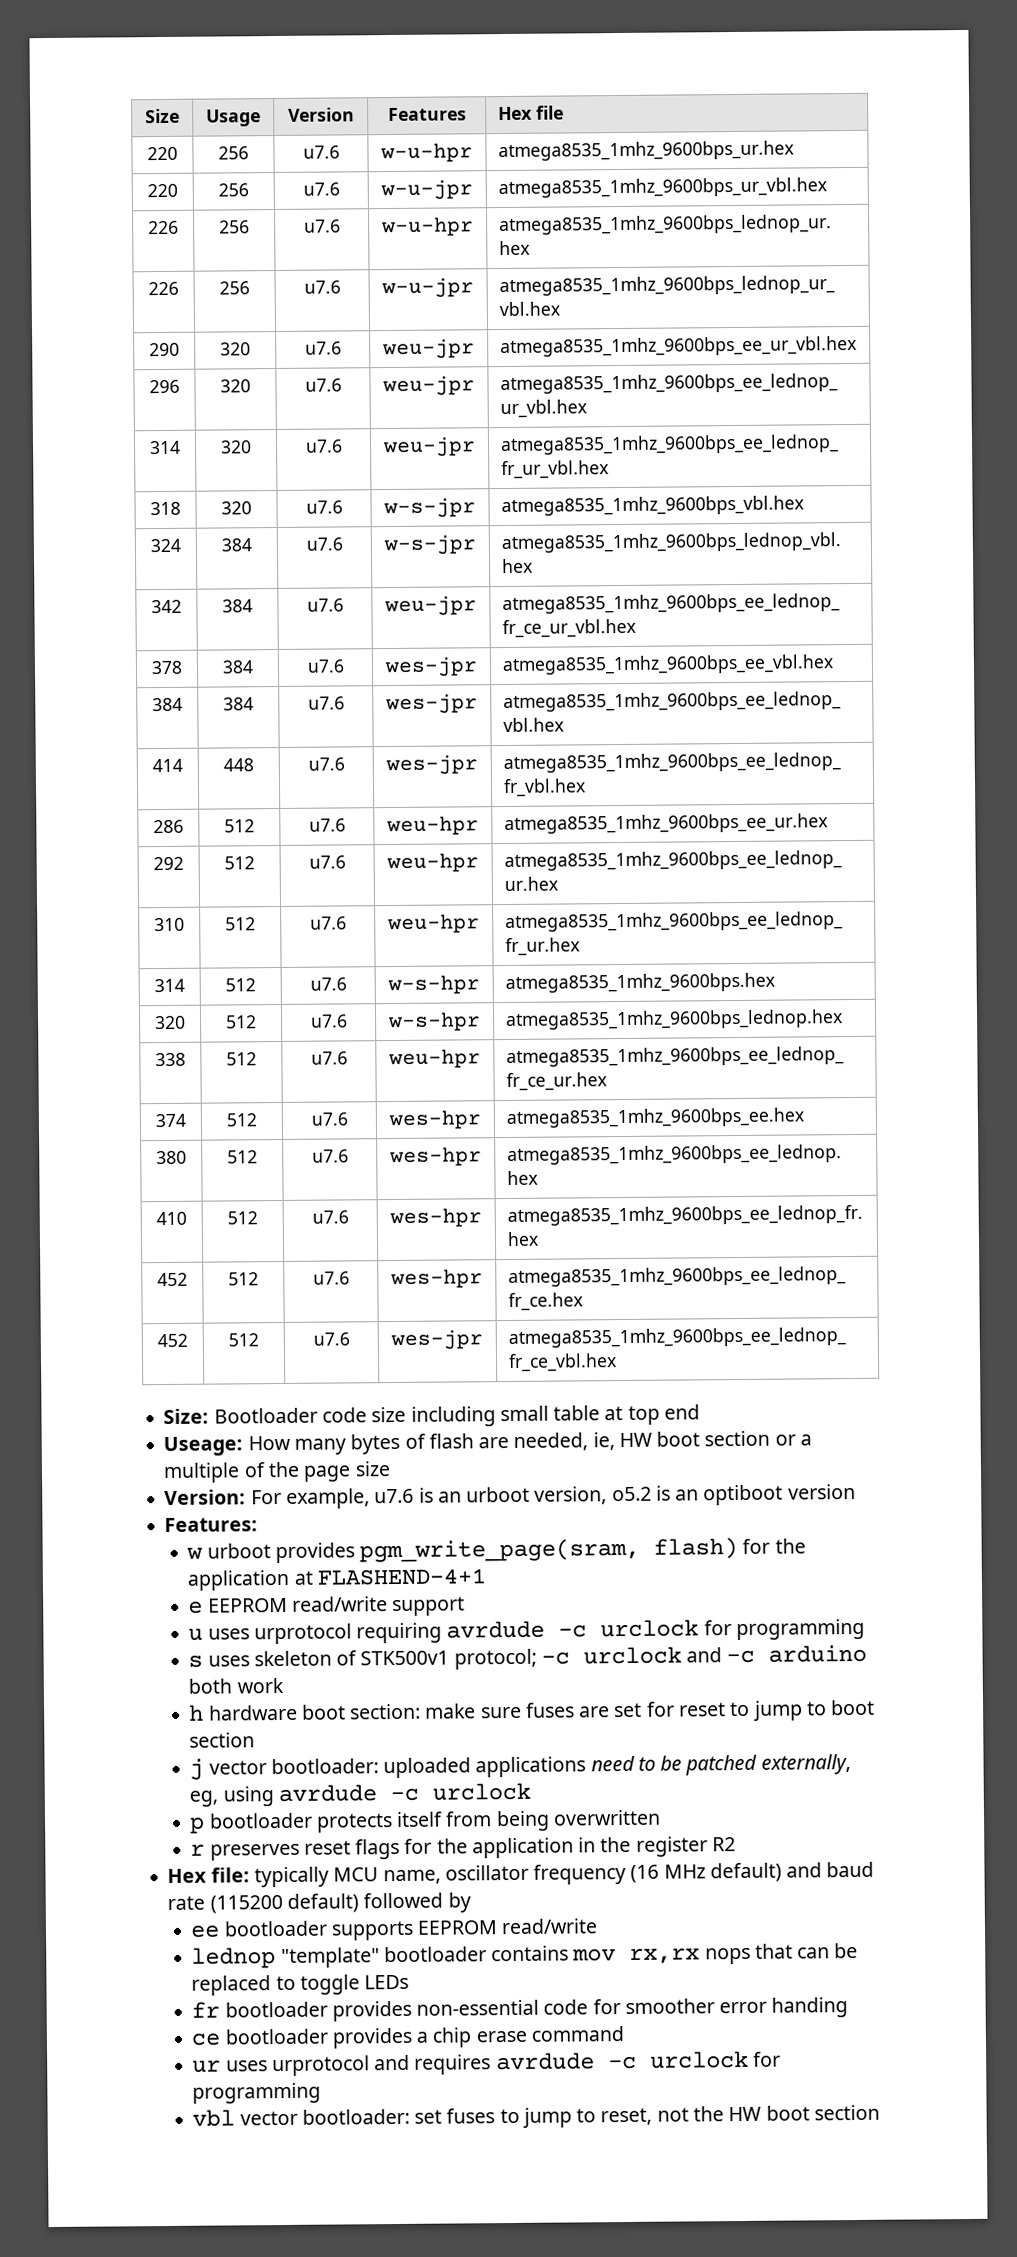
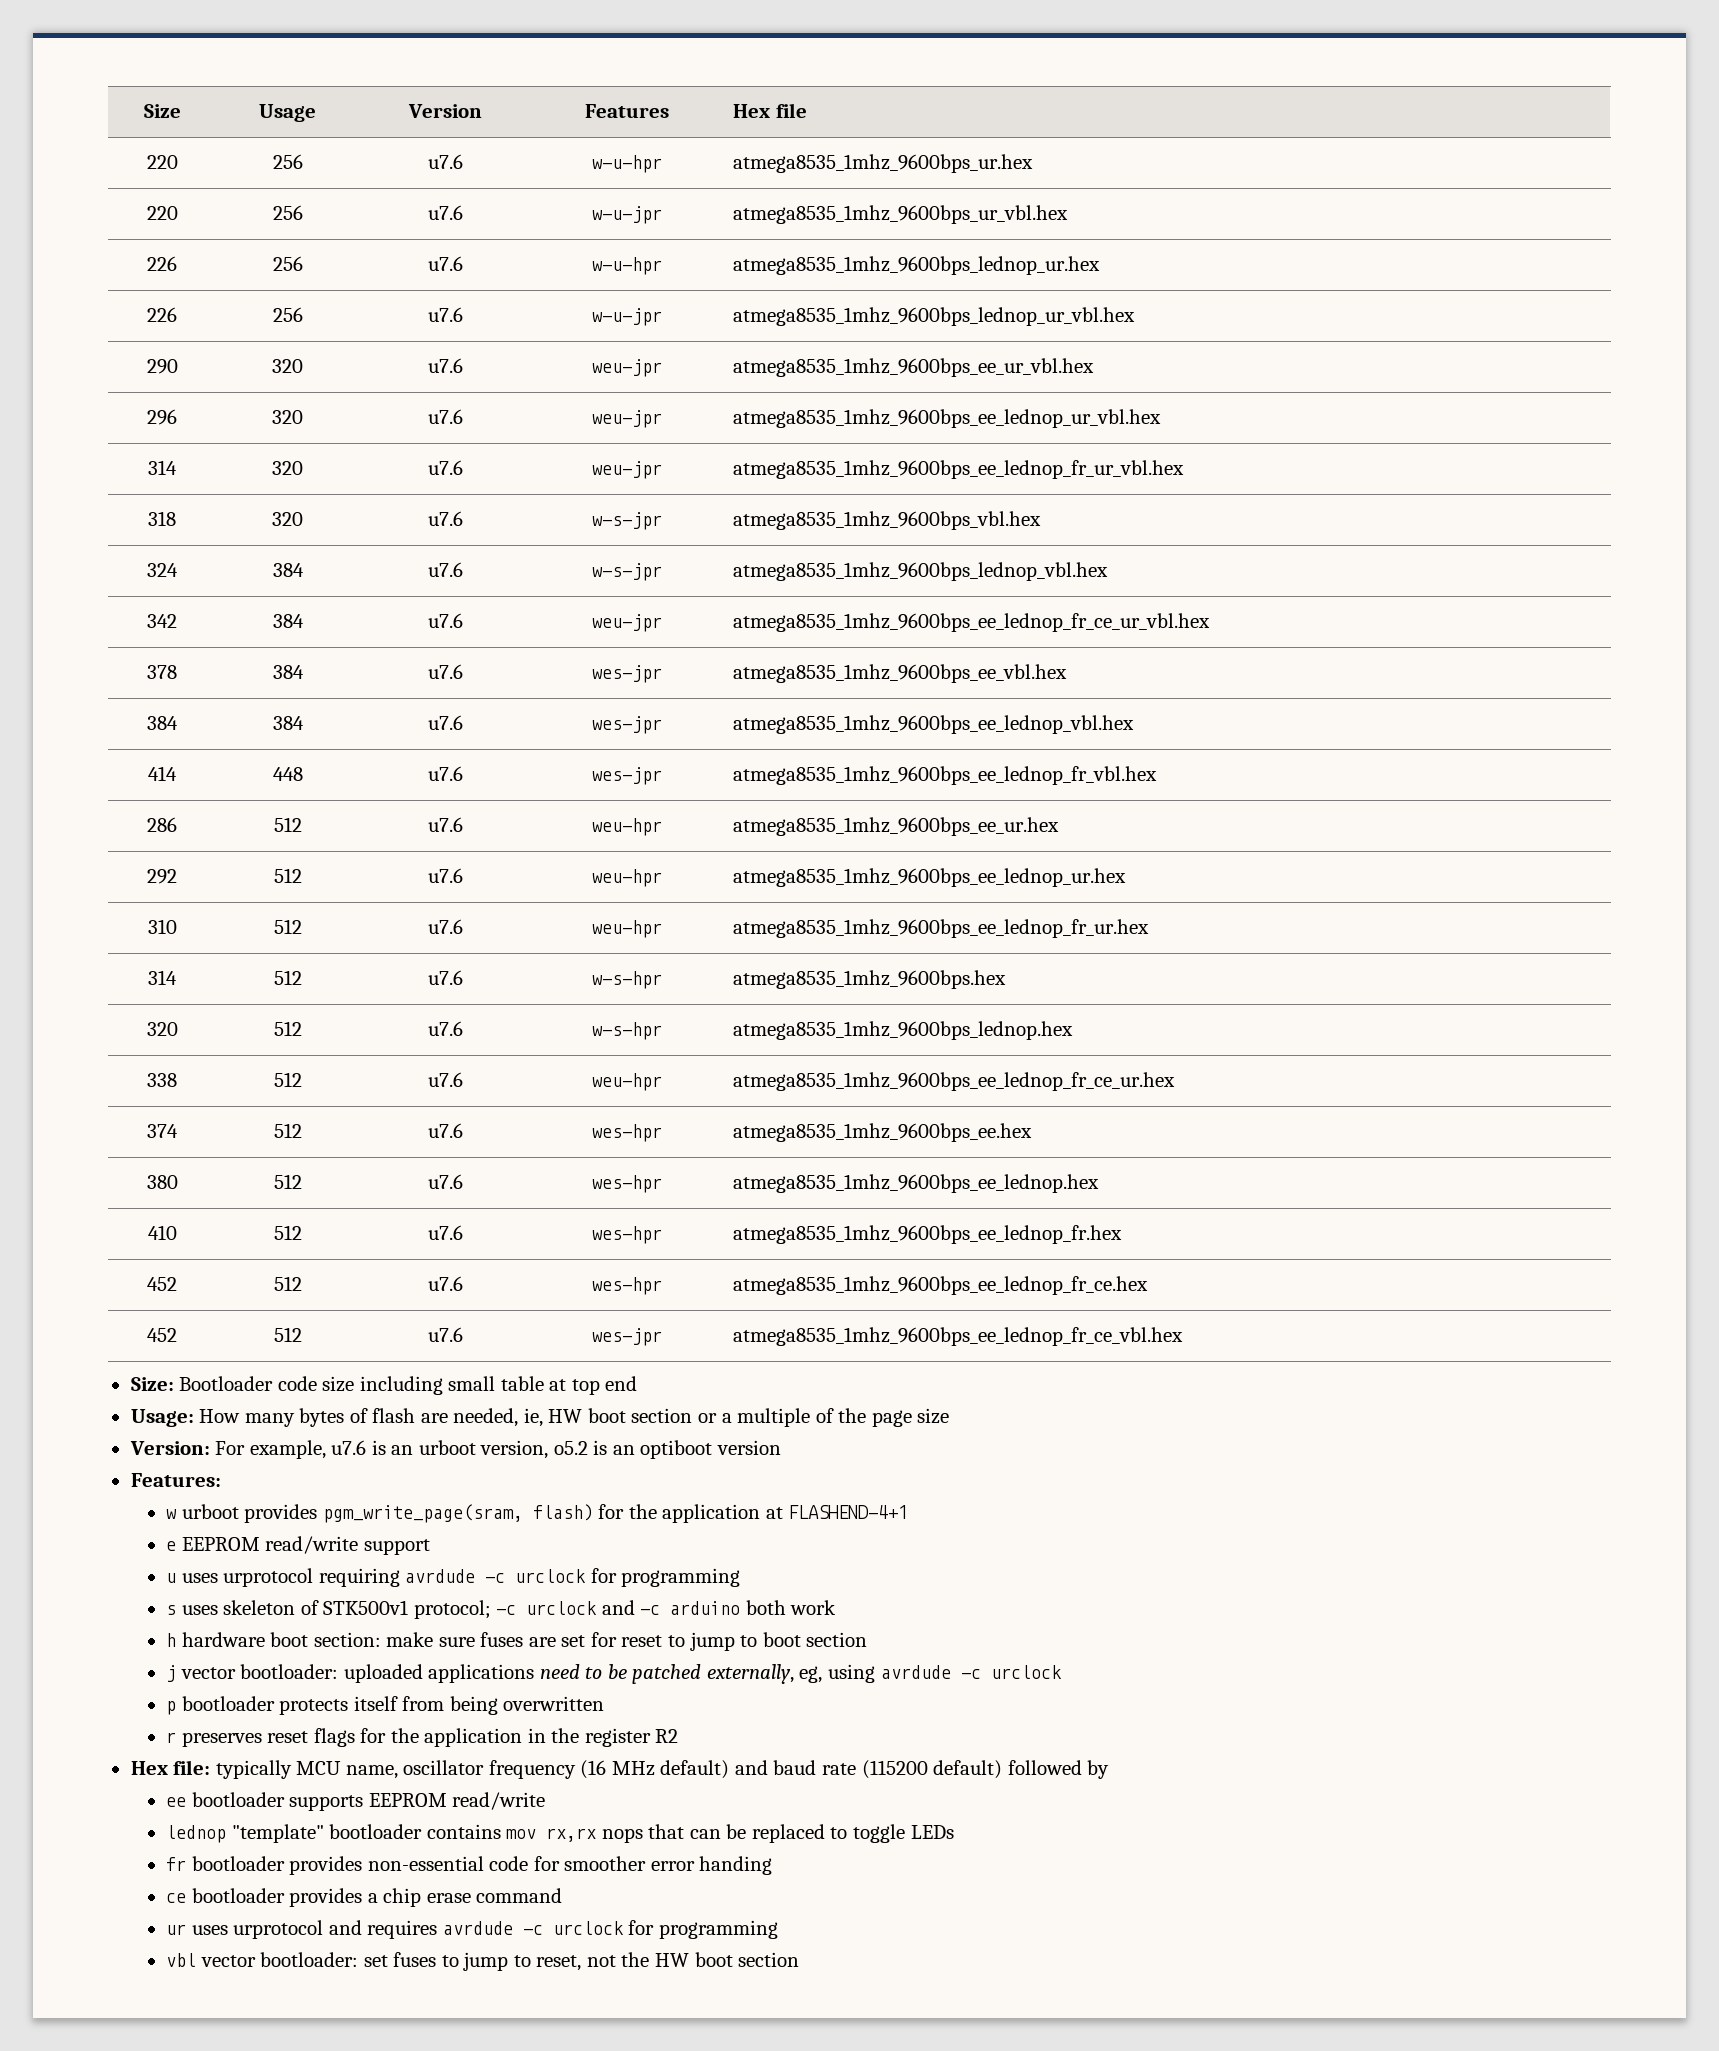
- Useage: How many bytes of flash are needed, ie, HW boot section or a multiple of the page size
+ Usage: How many bytes of flash are needed, ie, HW boot section or a multiple of the page size

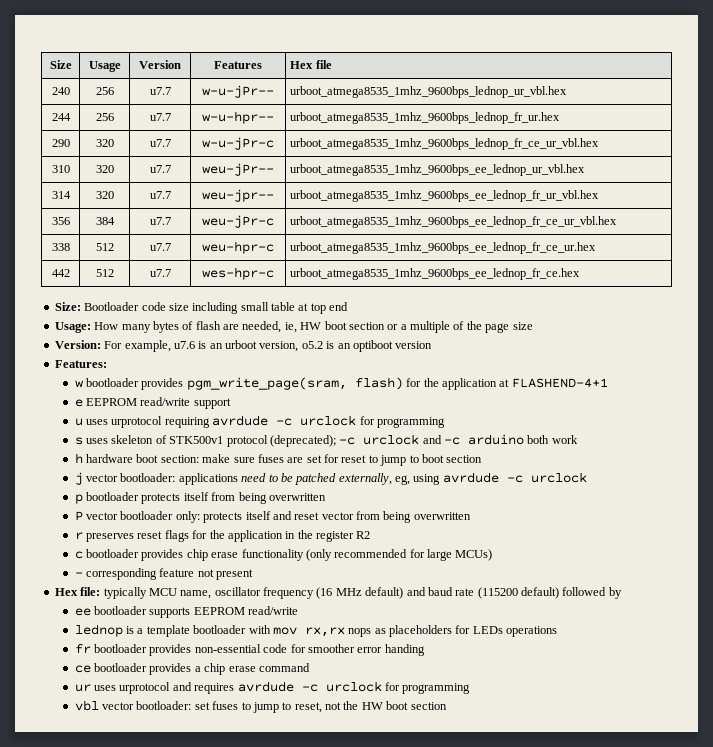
- 220 | 256 | u7.6 | w-u-hpr | atmega8535_1mhz_9600bps_ur.hex
- 220 | 256 | u7.6 | w-u-jpr | atmega8535_1mhz_9600bps_ur_vbl.hex
- 226 | 256 | u7.6 | w-u-hpr | atmega8535_1mhz_9600bps_lednop_ur.hex
- 226 | 256 | u7.6 | w-u-jpr | atmega8535_1mhz_9600bps_lednop_ur_vbl.hex
- 290 | 320 | u7.6 | weu-jpr | atmega8535_1mhz_9600bps_ee_ur_vbl.hex
- 296 | 320 | u7.6 | weu-jpr | atmega8535_1mhz_9600bps_ee_lednop_ur_vbl.hex
- 314 | 320 | u7.6 | weu-jpr | atmega8535_1mhz_9600bps_ee_lednop_fr_ur_vbl.hex
- 318 | 320 | u7.6 | w-s-jpr | atmega8535_1mhz_9600bps_vbl.hex
- 324 | 384 | u7.6 | w-s-jpr | atmega8535_1mhz_9600bps_lednop_vbl.hex
- 342 | 384 | u7.6 | weu-jpr | atmega8535_1mhz_9600bps_ee_lednop_fr_ce_ur_vbl.hex
- 378 | 384 | u7.6 | wes-jpr | atmega8535_1mhz_9600bps_ee_vbl.hex
- 384 | 384 | u7.6 | wes-jpr | atmega8535_1mhz_9600bps_ee_lednop_vbl.hex
- 414 | 448 | u7.6 | wes-jpr | atmega8535_1mhz_9600bps_ee_lednop_fr_vbl.hex
- 286 | 512 | u7.6 | weu-hpr | atmega8535_1mhz_9600bps_ee_ur.hex
- 292 | 512 | u7.6 | weu-hpr | atmega8535_1mhz_9600bps_ee_lednop_ur.hex
- 310 | 512 | u7.6 | weu-hpr | atmega8535_1mhz_9600bps_ee_lednop_fr_ur.hex
- 314 | 512 | u7.6 | w-s-hpr | atmega8535_1mhz_9600bps.hex
- 320 | 512 | u7.6 | w-s-hpr | atmega8535_1mhz_9600bps_lednop.hex
- 338 | 512 | u7.6 | weu-hpr | atmega8535_1mhz_9600bps_ee_lednop_fr_ce_ur.hex
- 374 | 512 | u7.6 | wes-hpr | atmega8535_1mhz_9600bps_ee.hex
- 380 | 512 | u7.6 | wes-hpr | atmega8535_1mhz_9600bps_ee_lednop.hex
- 410 | 512 | u7.6 | wes-hpr | atmega8535_1mhz_9600bps_ee_lednop_fr.hex
- 452 | 512 | u7.6 | wes-hpr | atmega8535_1mhz_9600bps_ee_lednop_fr_ce.hex
- 452 | 512 | u7.6 | wes-jpr | atmega8535_1mhz_9600bps_ee_lednop_fr_ce_vbl.hex
+ 240 | 256 | u7.7 | w-u-jPr-- | urboot_atmega8535_1mhz_9600bps_lednop_ur_vbl.hex
+ 244 | 256 | u7.7 | w-u-hpr-- | urboot_atmega8535_1mhz_9600bps_lednop_fr_ur.hex
+ 290 | 320 | u7.7 | w-u-jPr-c | urboot_atmega8535_1mhz_9600bps_lednop_fr_ce_ur_vbl.hex
+ 310 | 320 | u7.7 | weu-jPr-- | urboot_atmega8535_1mhz_9600bps_ee_lednop_ur_vbl.hex
+ 314 | 320 | u7.7 | weu-jpr-- | urboot_atmega8535_1mhz_9600bps_ee_lednop_fr_ur_vbl.hex
+ 356 | 384 | u7.7 | weu-jPr-c | urboot_atmega8535_1mhz_9600bps_ee_lednop_fr_ce_ur_vbl.hex
+ 338 | 512 | u7.7 | weu-hpr-c | urboot_atmega8535_1mhz_9600bps_ee_lednop_fr_ce_ur.hex
+ 442 | 512 | u7.7 | wes-hpr-c | urboot_atmega8535_1mhz_9600bps_ee_lednop_fr_ce.hex
- w urboot provides pgm_write_page(sram, flash) for the application at FLASHEND-4+1
+ w bootloader provides pgm_write_page(sram, flash) for the application at FLASHEND-4+1
- s uses skeleton of STK500v1 protocol; -c urclock and -c arduino both work
+ s uses skeleton of STK500v1 protocol (deprecated); -c urclock and -c arduino both work
- j vector bootloader: uploaded applications need to be patched externally, eg, using avrdude -c urclock
+ j vector bootloader: applications need to be patched externally, eg, using avrdude -c urclock
+ P vector bootloader only: protects itself and reset vector from being overwritten
+ c bootloader provides chip erase functionality (only recommended for large MCUs)
+ - corresponding feature not present
- lednop "template" bootloader contains mov rx,rx nops that can be replaced to toggle LEDs
+ lednop is a template bootloader with mov rx,rx nops as placeholders for LEDs operations

